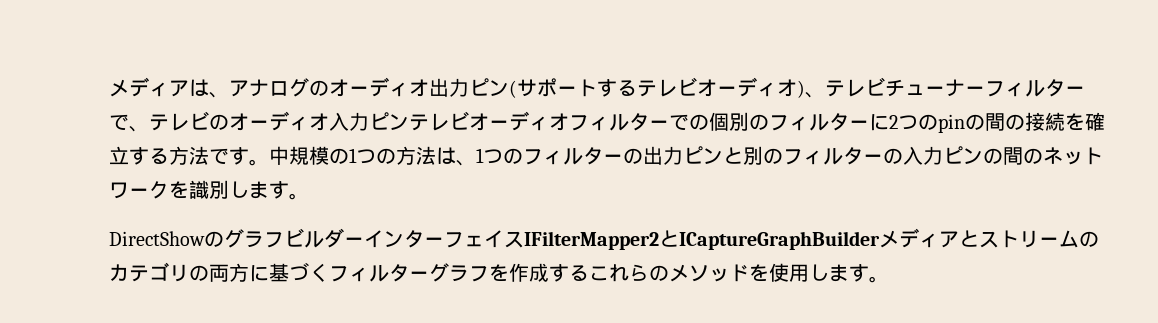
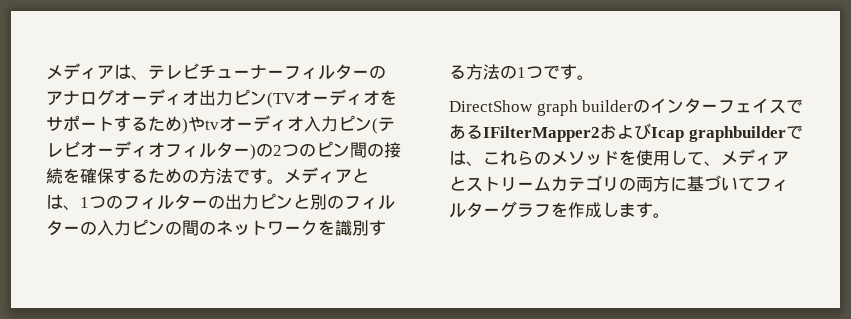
- メディアは、アナログのオーディオ出力ピン(サポートするテレビオーディオ)、テレビチューナーフィルターで、テレビのオーディオ入力ピンテレビオーディオフィルターでの個別のフィルターに2つのpinの間の接続を確立する方法です。中規模の1つの方法は、1つのフィルターの出力ピンと別のフィルターの入力ピンの間のネットワークを識別します。
- DirectShowのグラフビルダーインターフェイスIFilterMapper2とICaptureGraphBuilderメディアとストリームのカテゴリの両方に基づくフィルターグラフを作成するこれらのメソッドを使用します。
+ メディアは、テレビチューナーフィルターのアナログオーディオ出力ピン(TVオーディオをサポートするため)やtvオーディオ入力ピン(テレビオーディオフィルター)の2つのピン間の接続を確保するための方法です。メディアとは、1つのフィルターの出力ピンと別のフィルターの入力ピンの間のネットワークを識別する方法の1つです。
+ DirectShow graph builderのインターフェイスであるIFilterMapper2およびIcap graphbuilderでは、これらのメソッドを使用して、メディアとストリームカテゴリの両方に基づいてフィルターグラフを作成します。

